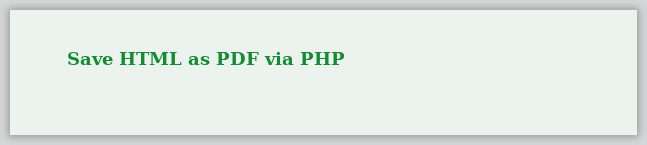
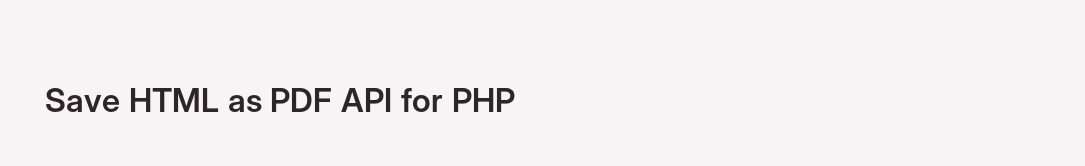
- Save HTML as PDF via PHP
+ Save HTML as PDF API for PHP

